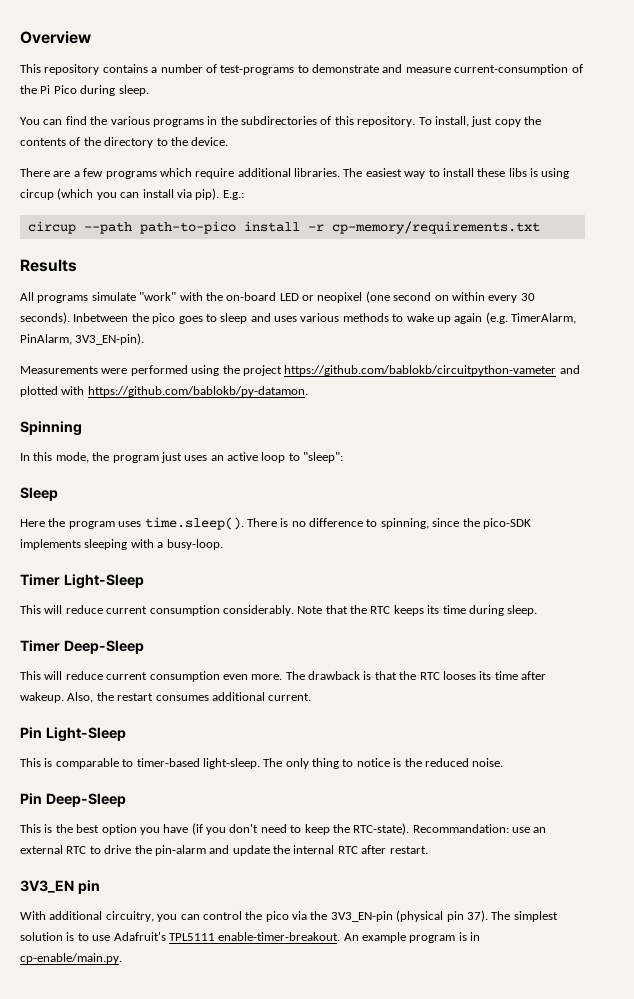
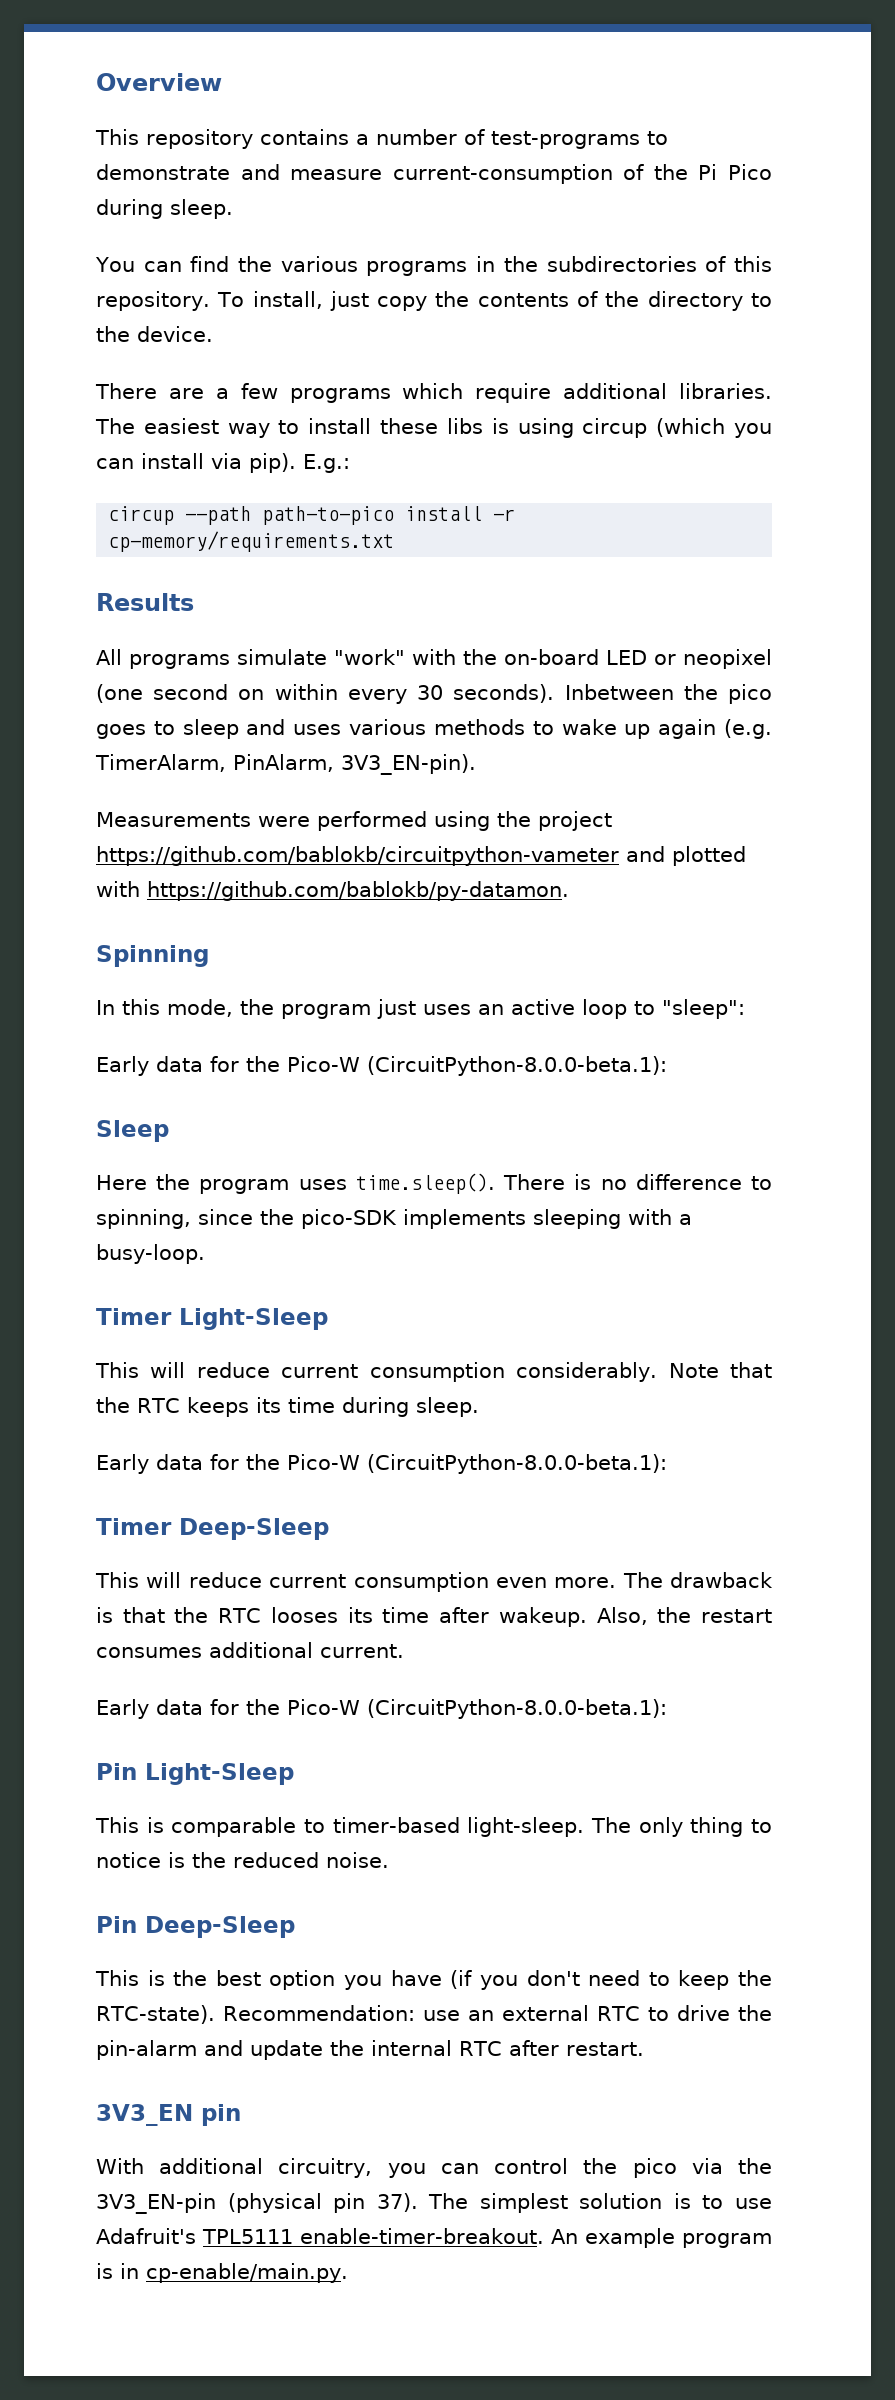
  In this mode, the program just uses an active loop to "sleep":
+ Early data for the Pico-W (CircuitPython-8.0.0-beta.1):
  Note that the RTC keeps its time during sleep.
+ Early data for the Pico-W (CircuitPython-8.0.0-beta.1):
  Also, the restart consumes additional current.
+ Early data for the Pico-W (CircuitPython-8.0.0-beta.1):
- Recommandation: use an external RTC to drive the pin-alarm and update the internal RTC after restart.
+ Recommendation: use an external RTC to drive the pin-alarm and update the internal RTC after restart.

